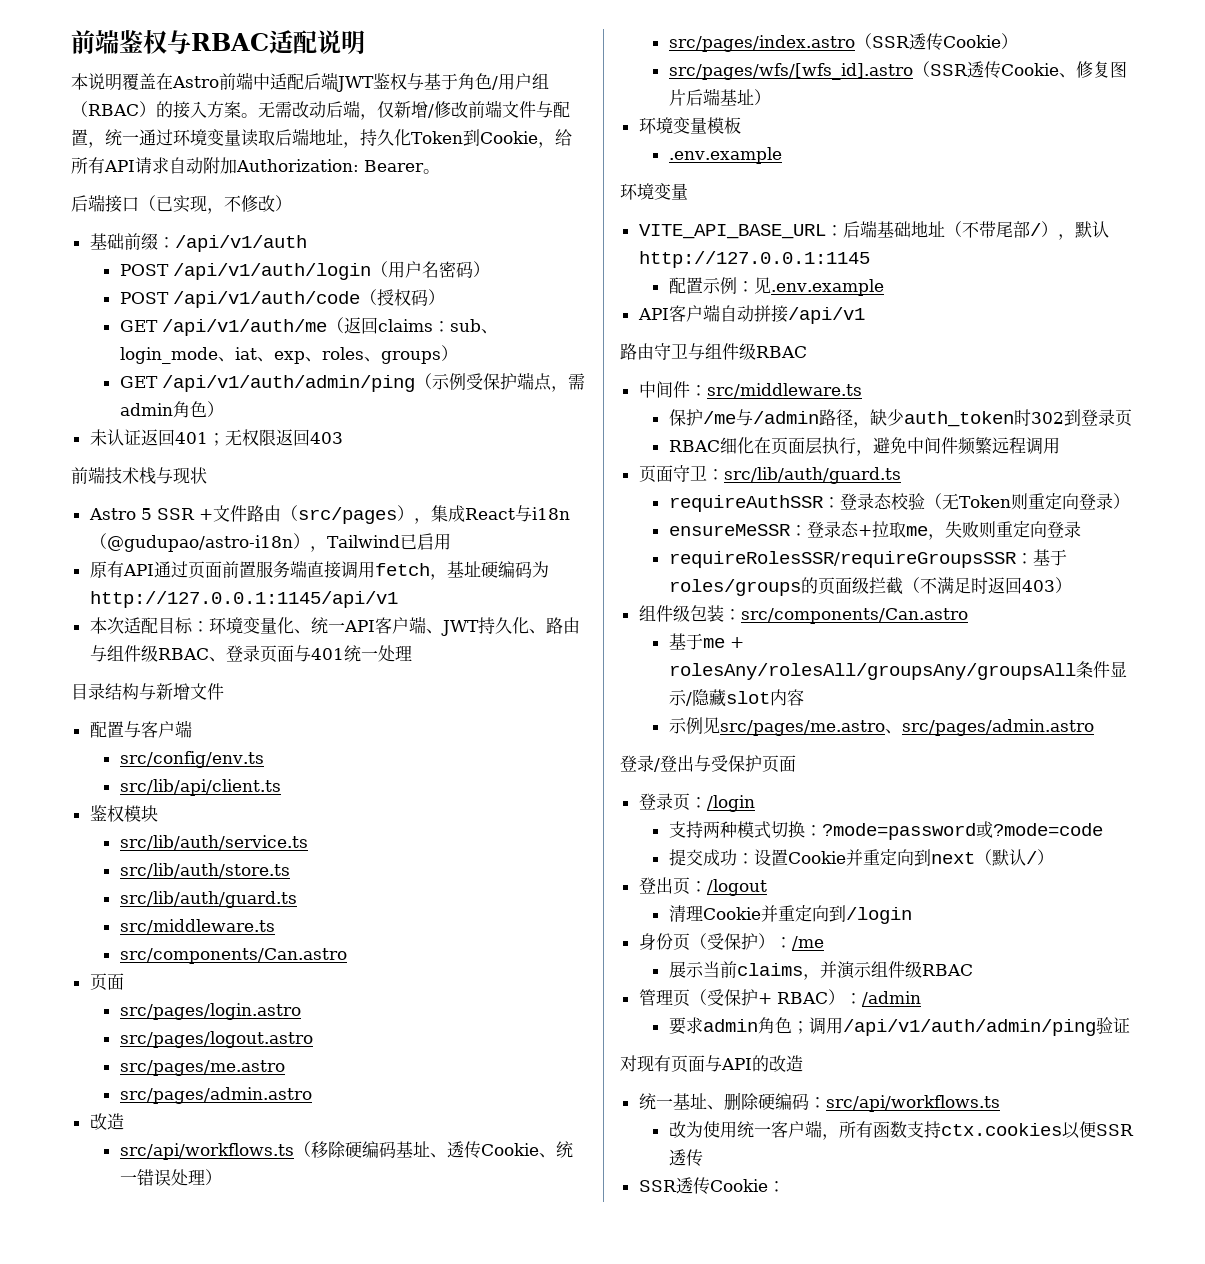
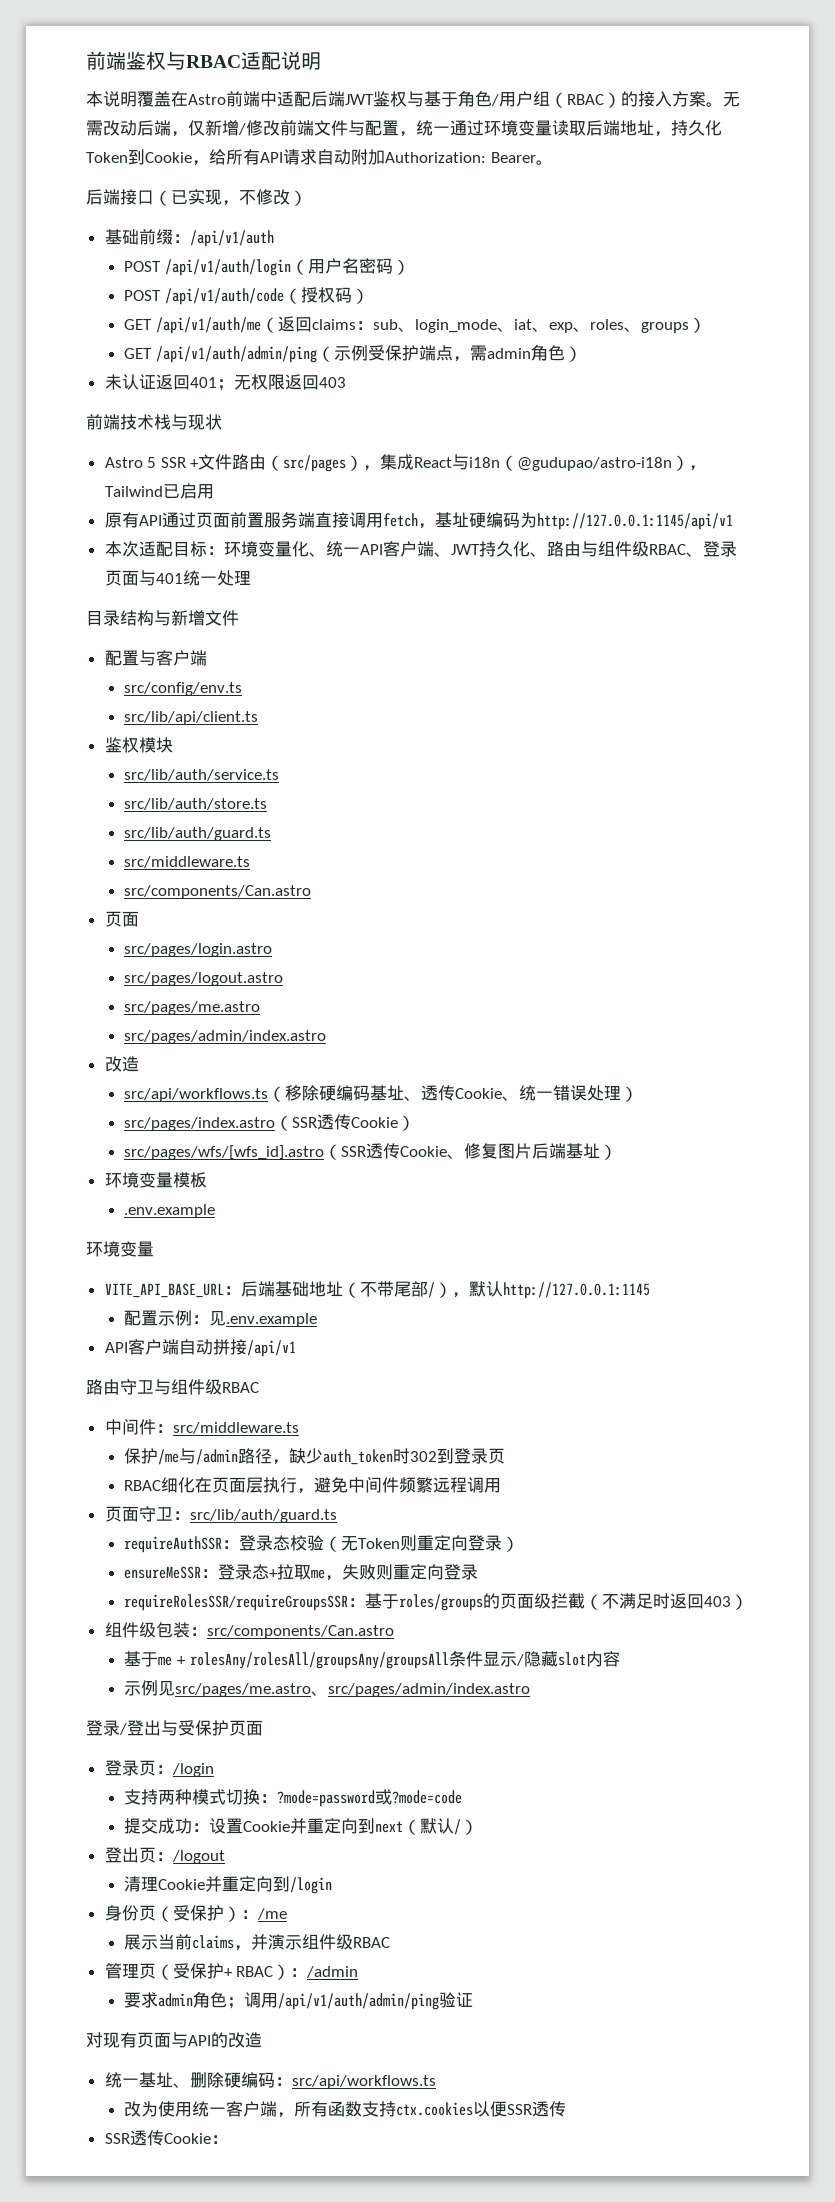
  src/pages/logout.astro
  src/pages/me.astro
- src/pages/admin.astro
+ src/pages/admin/index.astro
- 示例见src/pages/me.astro、src/pages/admin.astro
+ 示例见src/pages/me.astro、src/pages/admin/index.astro

